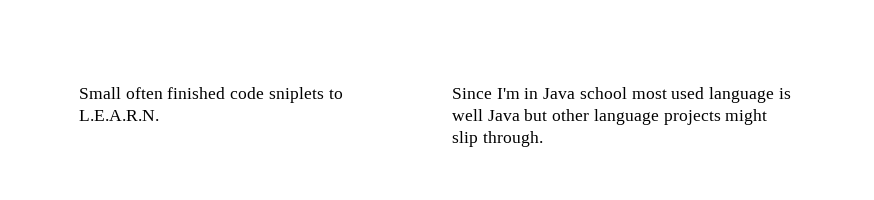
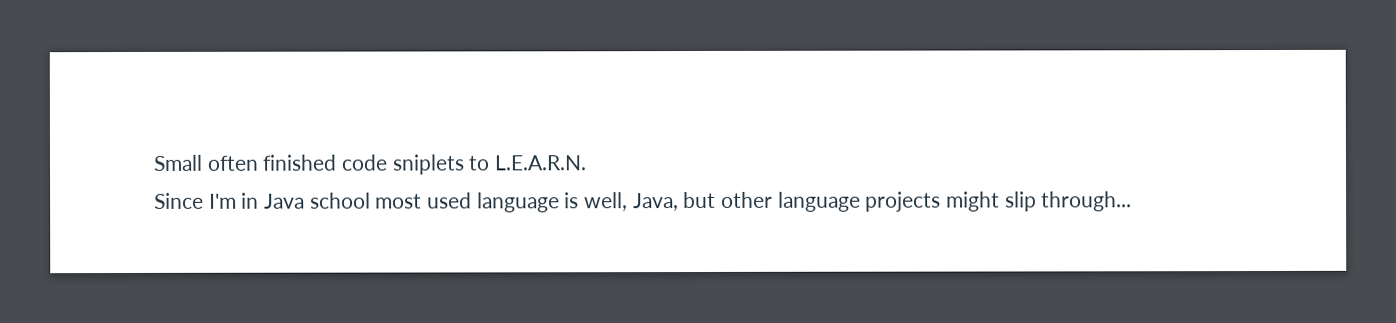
- Since I'm in Java school most used language is well Java but other language projects might slip through.
+ Since I'm in Java school most used language is well, Java, but other language projects might slip through...

